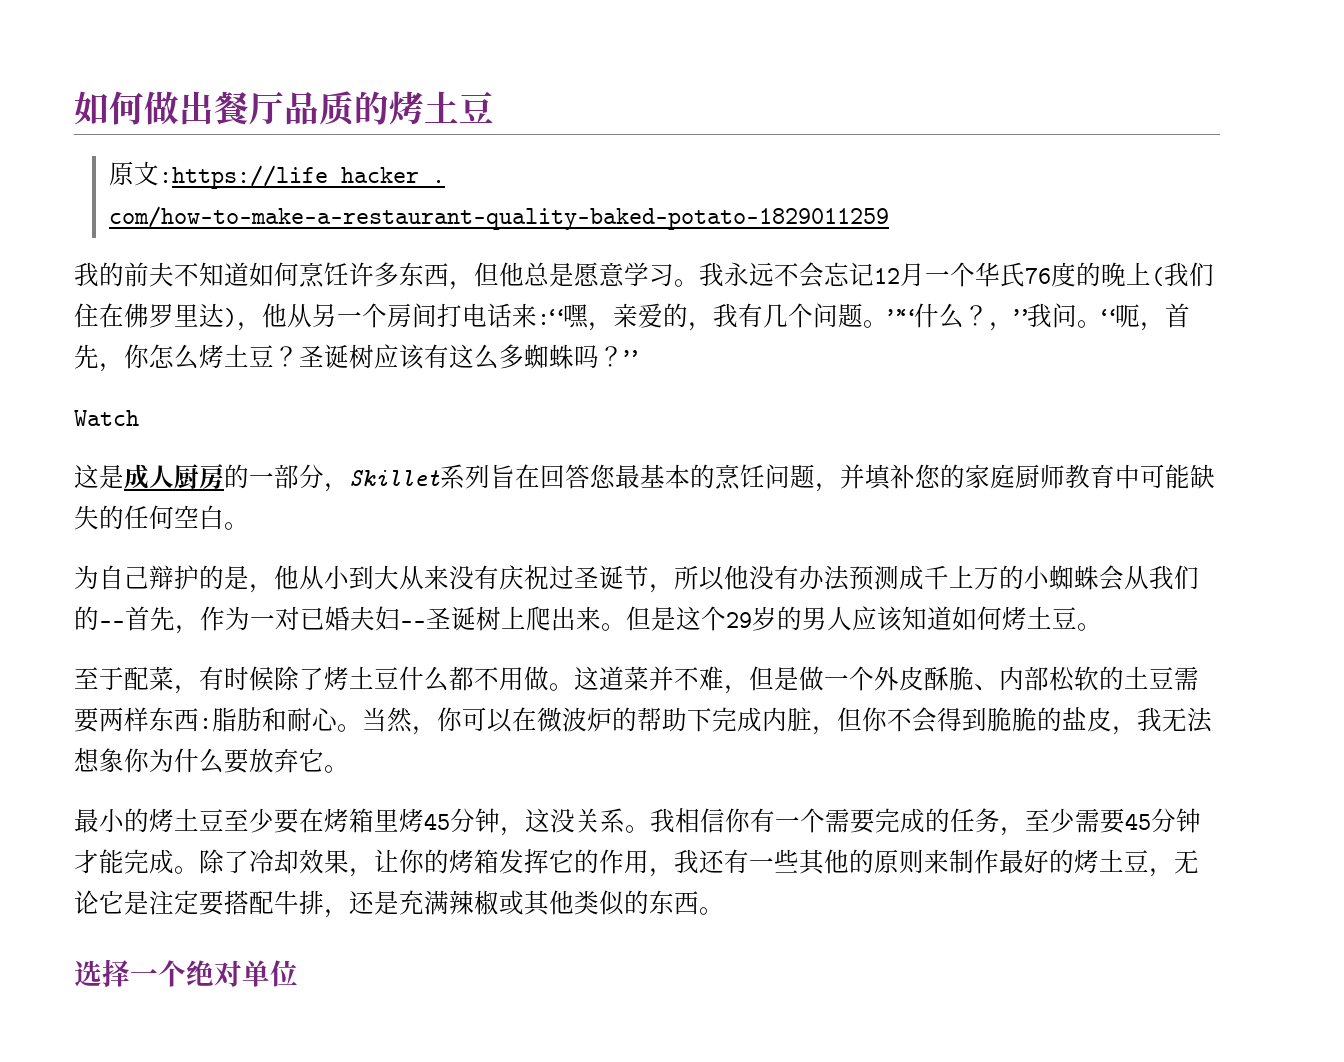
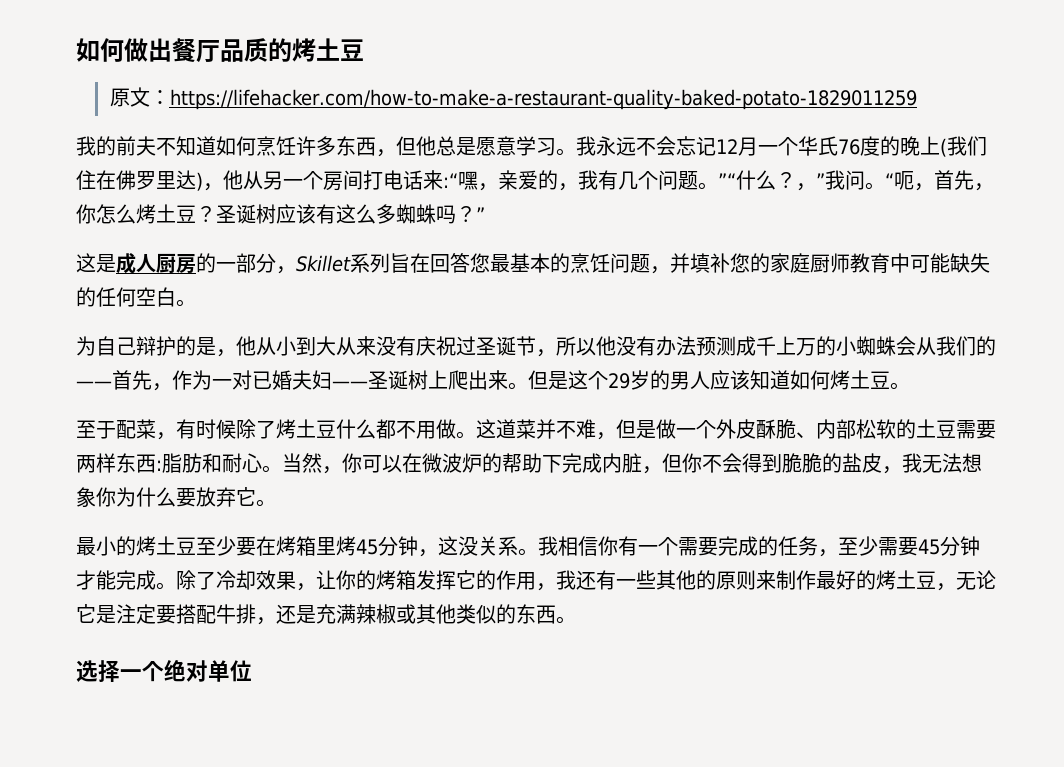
- 原文:https://life hacker . com/how-to-make-a-restaurant-quality-baked-potato-1829011259
+ 原文：https://lifehacker.com/how-to-make-a-restaurant-quality-baked-potato-1829011259
- Watch

